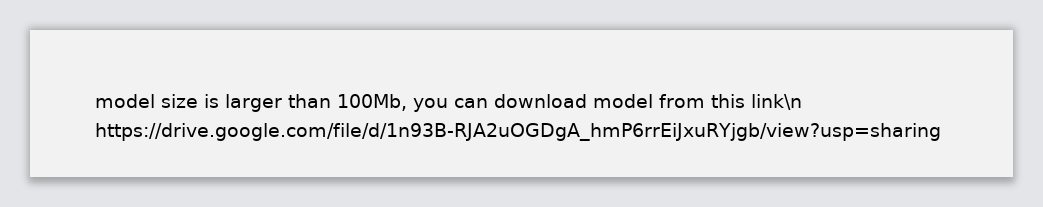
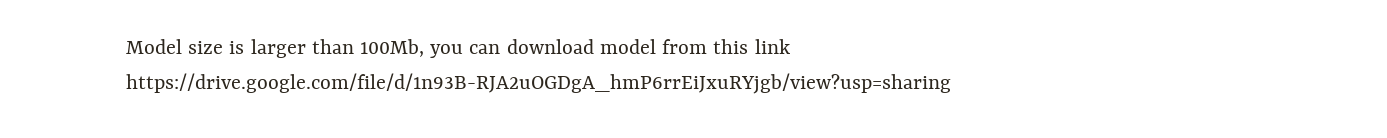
- model size is larger than 100Mb, you can download model from this link\n https://drive.google.com/file/d/1n93B-RJA2uOGDgA_hmP6rrEiJxuRYjgb/view?usp=sharing
+ Model size is larger than 100Mb, you can download model from this link https://drive.google.com/file/d/1n93B-RJA2uOGDgA_hmP6rrEiJxuRYjgb/view?usp=sharing

